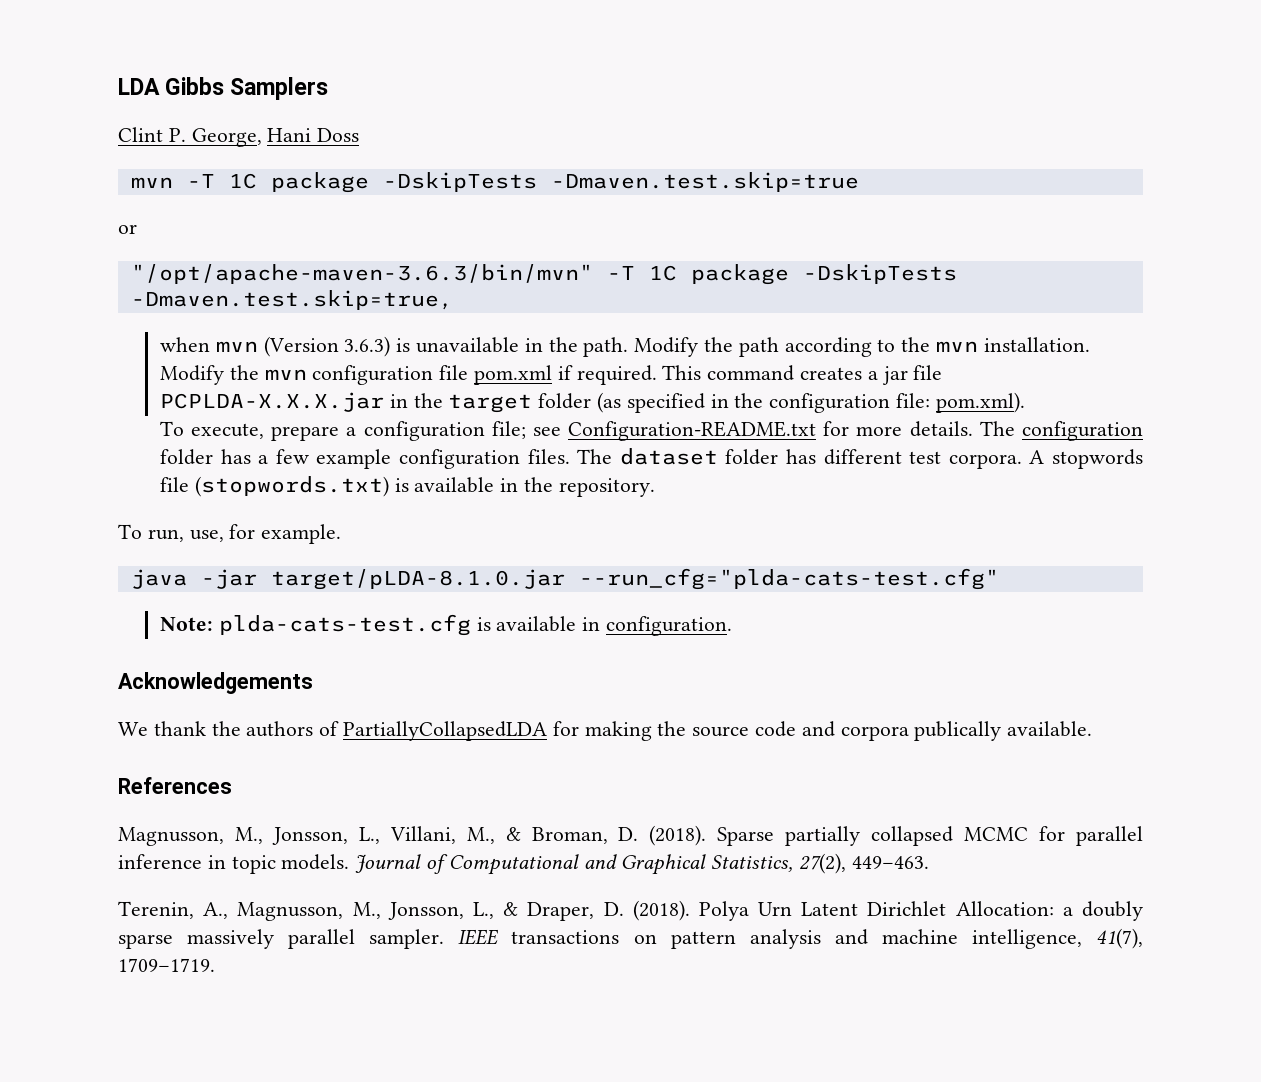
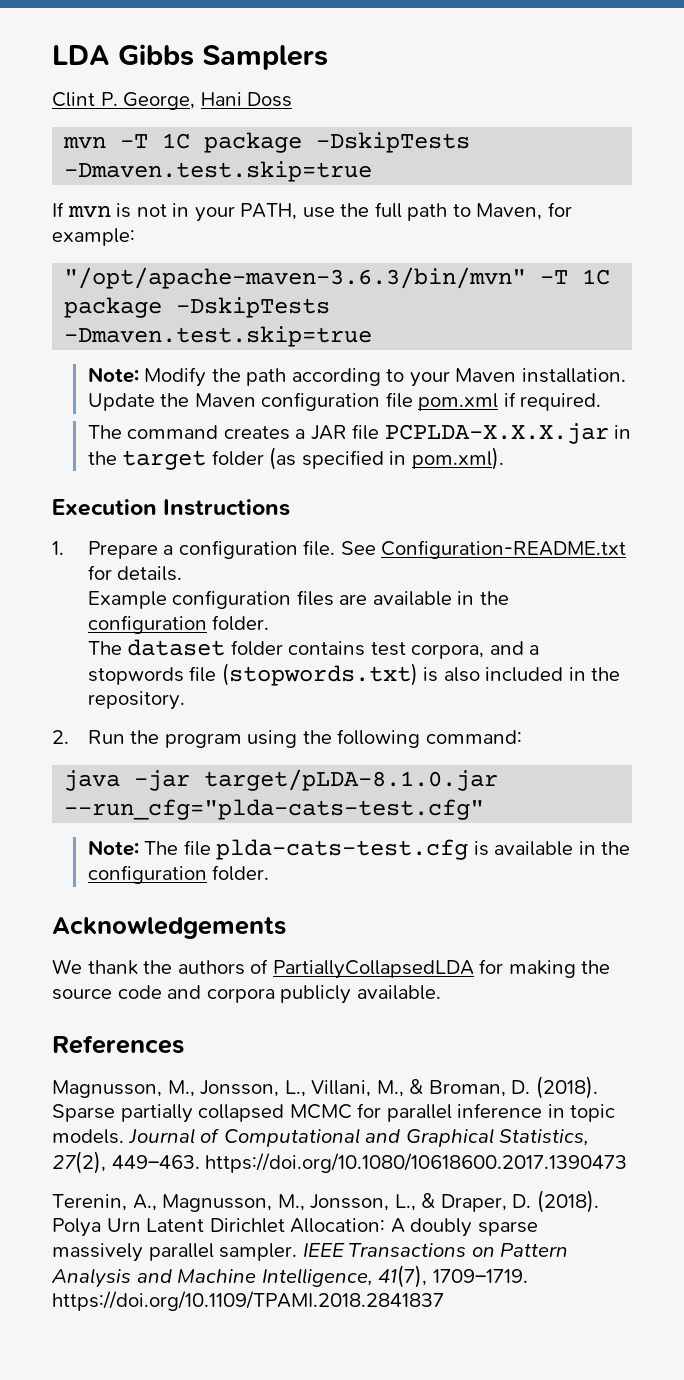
- or
+ If mvn is not in your PATH, use the full path to Maven, for example:
- "/opt/apache-maven-3.6.3/bin/mvn" -T 1C package -DskipTests -Dmaven.test.skip=true,
- when mvn (Version 3.6.3) is unavailable in the path. Modify the path according to the mvn installation. Modify the mvn configuration file pom.xml if required. This command creates a jar file PCPLDA-X.X.X.jar in the target folder (as specified in the configuration file: pom.xml).
- To execute, prepare a configuration file; see Configuration-README.txt for more details. The configuration folder has a few example configuration files. The dataset folder has different test corpora. A stopwords file (stopwords.txt) is available in the repository.
+ "/opt/apache-maven-3.6.3/bin/mvn" -T 1C package -DskipTests -Dmaven.test.skip=true
+ Note: Modify the path according to your Maven installation. Update the Maven configuration file pom.xml if required.
+ The command creates a JAR file PCPLDA-X.X.X.jar in the target folder (as specified in pom.xml).
+ Execution Instructions
+ 1. Prepare a configuration file. See Configuration-README.txt for details.
+ Example configuration files are available in the configuration folder.
+ The dataset folder contains test corpora, and a stopwords file (stopwords.txt) is also included in the repository.
- To run, use, for example.
+ 2. Run the program using the following command:
- Note: plda-cats-test.cfg is available in configuration.
+ Note: The file plda-cats-test.cfg is available in the configuration folder.
- We thank the authors of PartiallyCollapsedLDA for making the source code and corpora publically available.
+ We thank the authors of PartiallyCollapsedLDA for making the source code and corpora publicly available.
- Journal of Computational and Graphical Statistics, 27(2), 449–463.
+ Journal of Computational and Graphical Statistics, 27(2), 449–463. https://doi.org/10.1080/10618600.2017.1390473
- Polya Urn Latent Dirichlet Allocation: a doubly sparse massively parallel sampler.
+ Polya Urn Latent Dirichlet Allocation: A doubly sparse massively parallel sampler.
- IEEE transactions on pattern analysis and machine intelligence, 41(7), 1709–1719.
+ IEEE Transactions on Pattern Analysis and Machine Intelligence, 41(7), 1709–1719. https://doi.org/10.1109/TPAMI.2018.2841837

